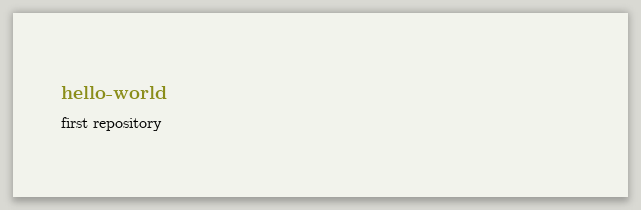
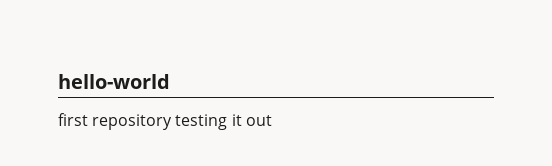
- first repository
+ first repository testing it out

